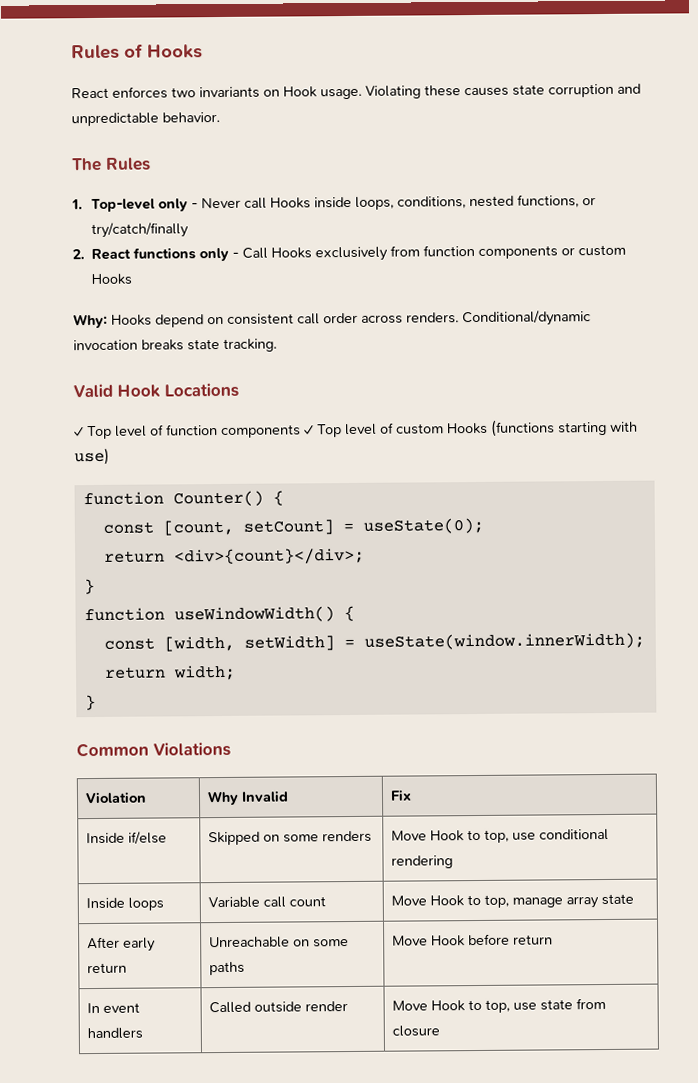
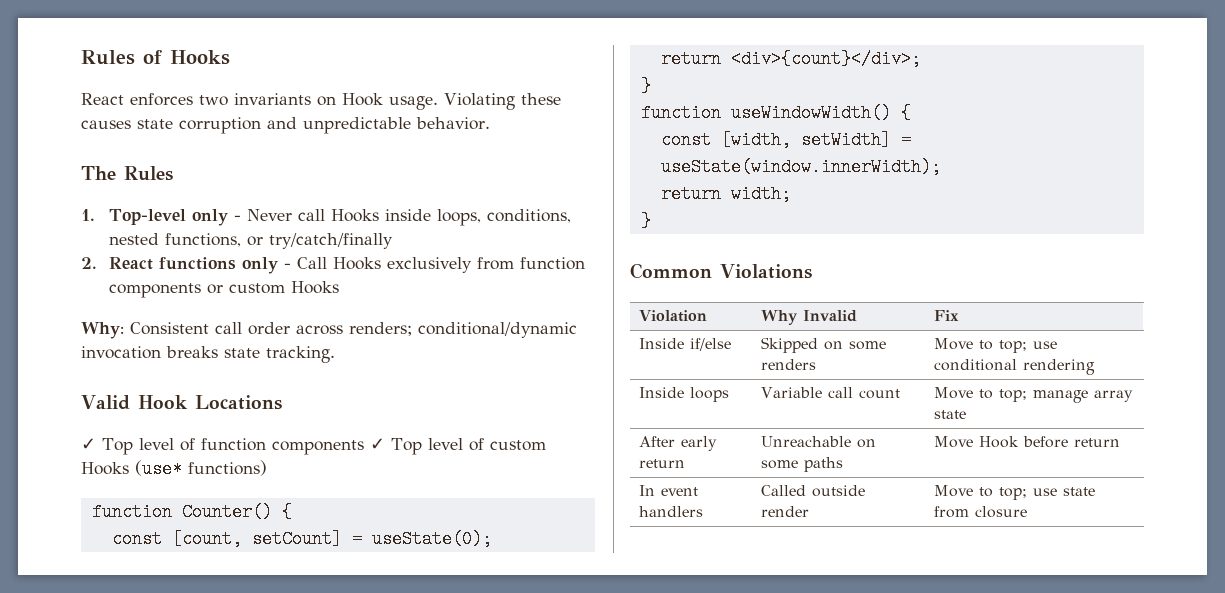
- Why: Hooks depend on consistent call order across renders. Conditional/dynamic invocation breaks state tracking.
+ Why: Consistent call order across renders; conditional/dynamic invocation breaks state tracking.
- ✓ Top level of function components ✓ Top level of custom Hooks (functions starting with use)
+ ✓ Top level of function components ✓ Top level of custom Hooks (use* functions)
- Inside if/else | Skipped on some renders | Move Hook to top, use conditional rendering
+ Inside if/else | Skipped on some renders | Move to top; use conditional rendering
- Inside loops | Variable call count | Move Hook to top, manage array state
+ Inside loops | Variable call count | Move to top; manage array state
- In event handlers | Called outside render | Move Hook to top, use state from closure
+ In event handlers | Called outside render | Move to top; use state from closure

